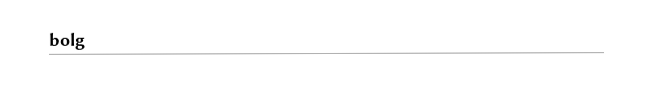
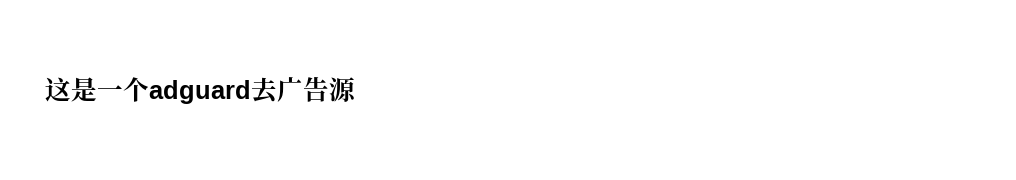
- bolg
+ 这是一个adguard去广告源

